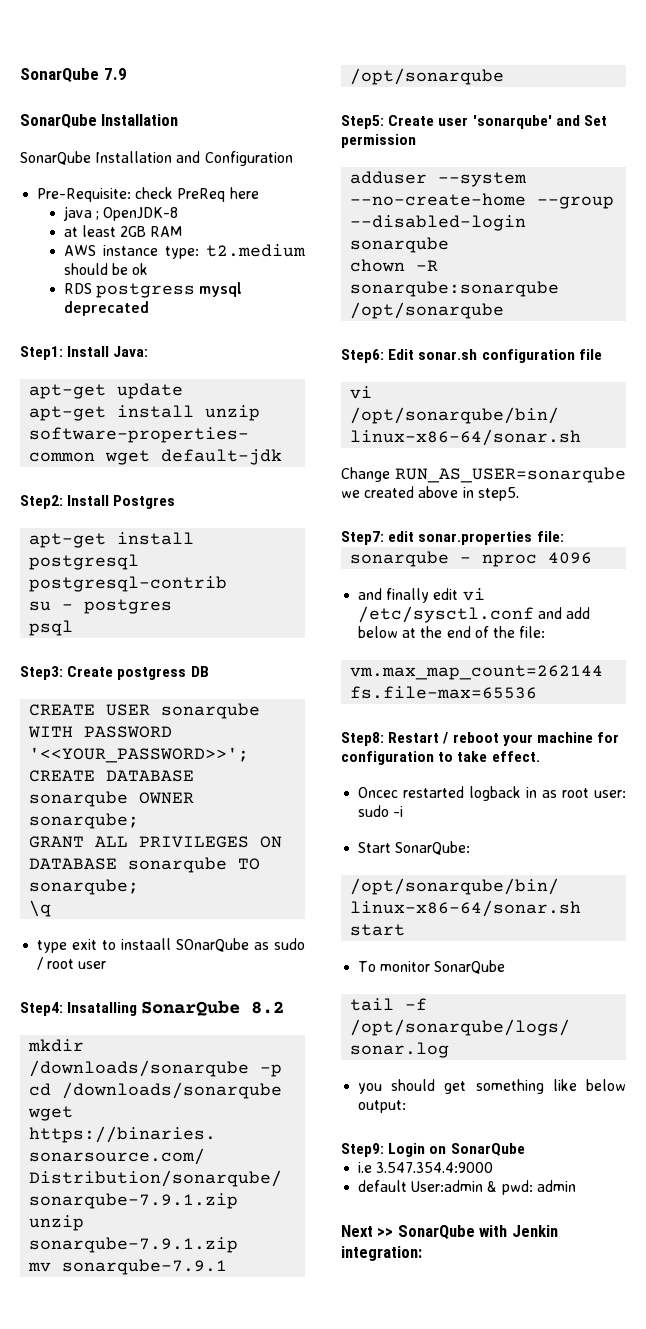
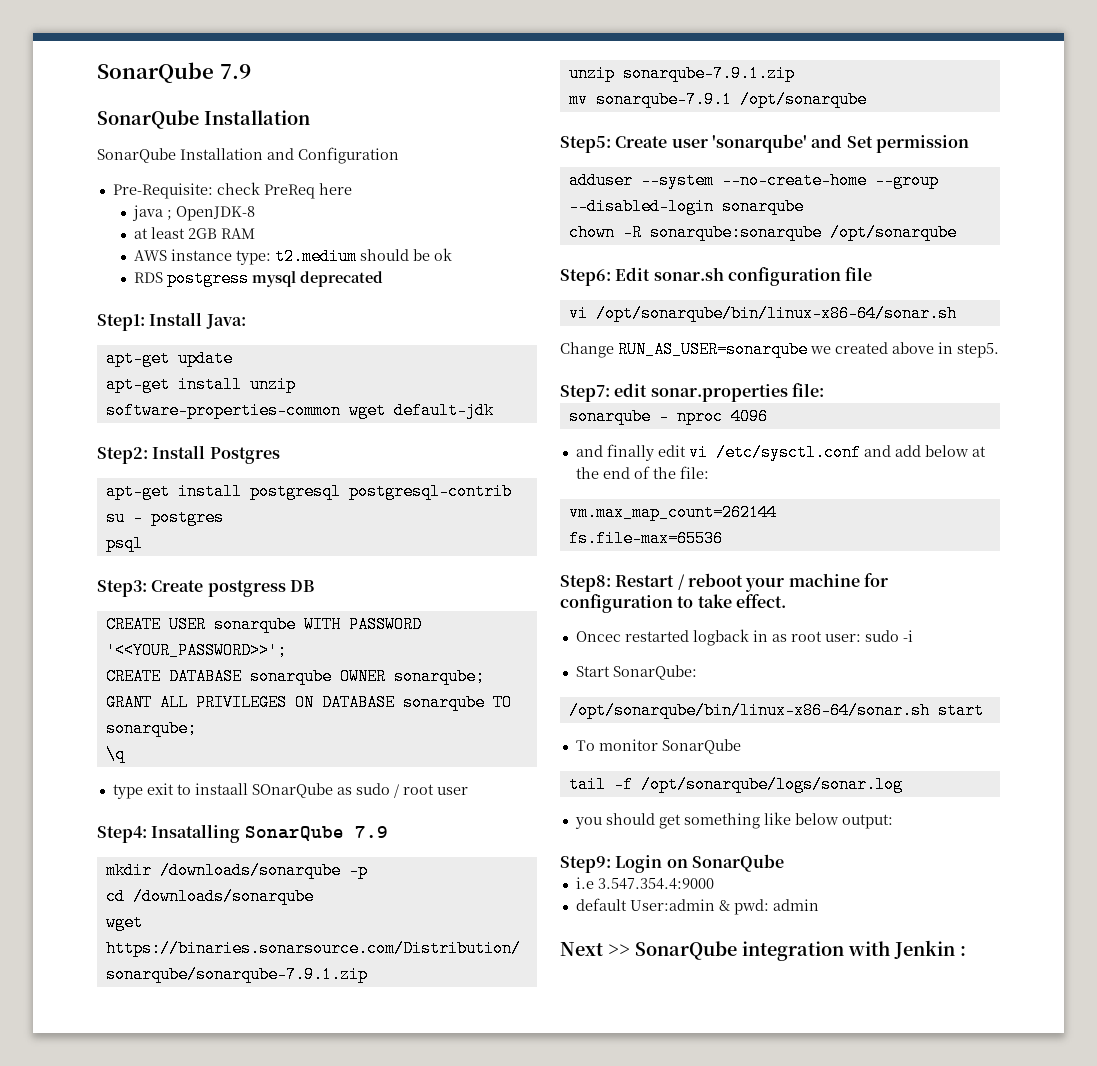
- Step4: Insatalling SonarQube 8.2
+ Step4: Insatalling SonarQube 7.9
- Next >> SonarQube with Jenkin integration:
+ Next >> SonarQube integration with Jenkin :

